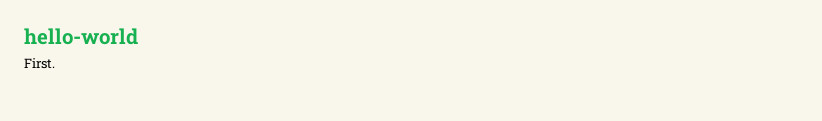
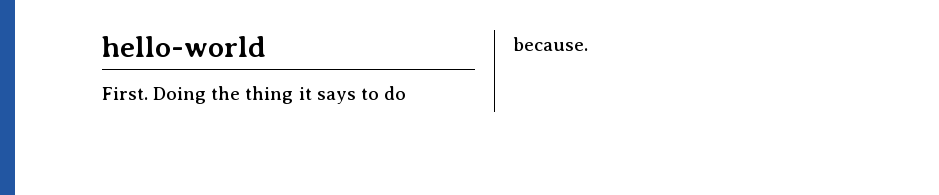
+ Doing the thing it says to do because.

